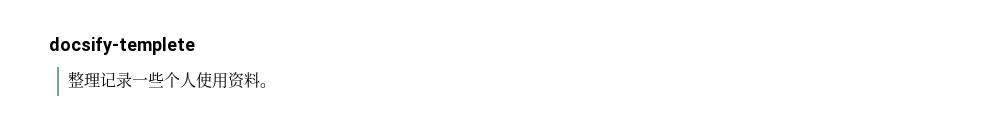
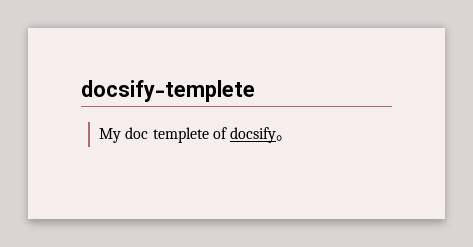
- 整理记录一些个人使用资料。
+ My doc templete of docsify。

